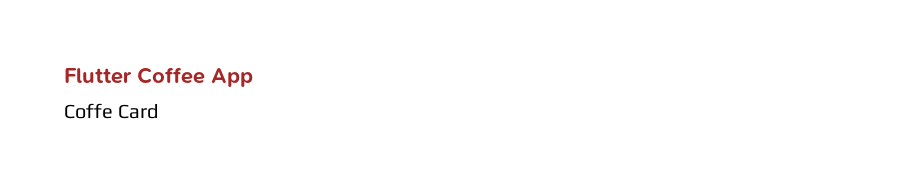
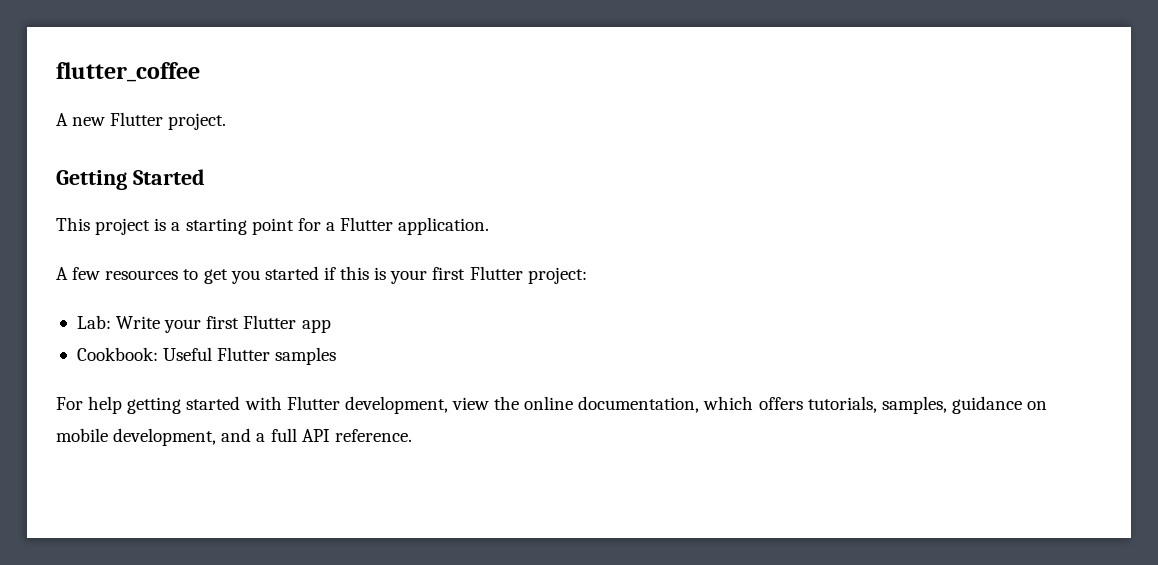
- Flutter Coffee App
- Coffe Card
+ flutter_coffee
+ A new Flutter project.
+ Getting Started
+ This project is a starting point for a Flutter application.
+ A few resources to get you started if this is your first Flutter project:
+ Lab: Write your first Flutter app
+ Cookbook: Useful Flutter samples
+ For help getting started with Flutter development, view the online documentation, which offers tutorials, samples, guidance on mobile development, and a full API reference.

